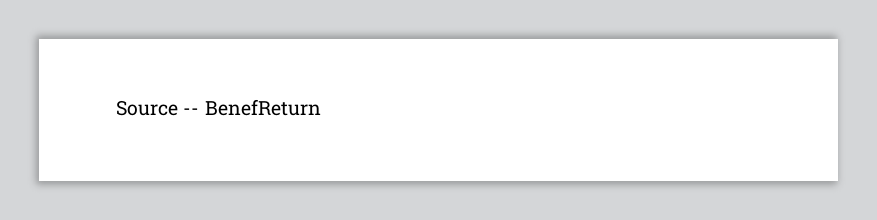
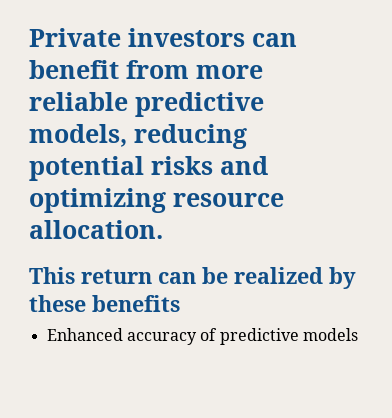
- Source -- BenefReturn
+ Private investors can benefit from more reliable predictive models, reducing potential risks and optimizing resource allocation.
+ This return can be realized by these benefits
+ Enhanced accuracy of predictive models

